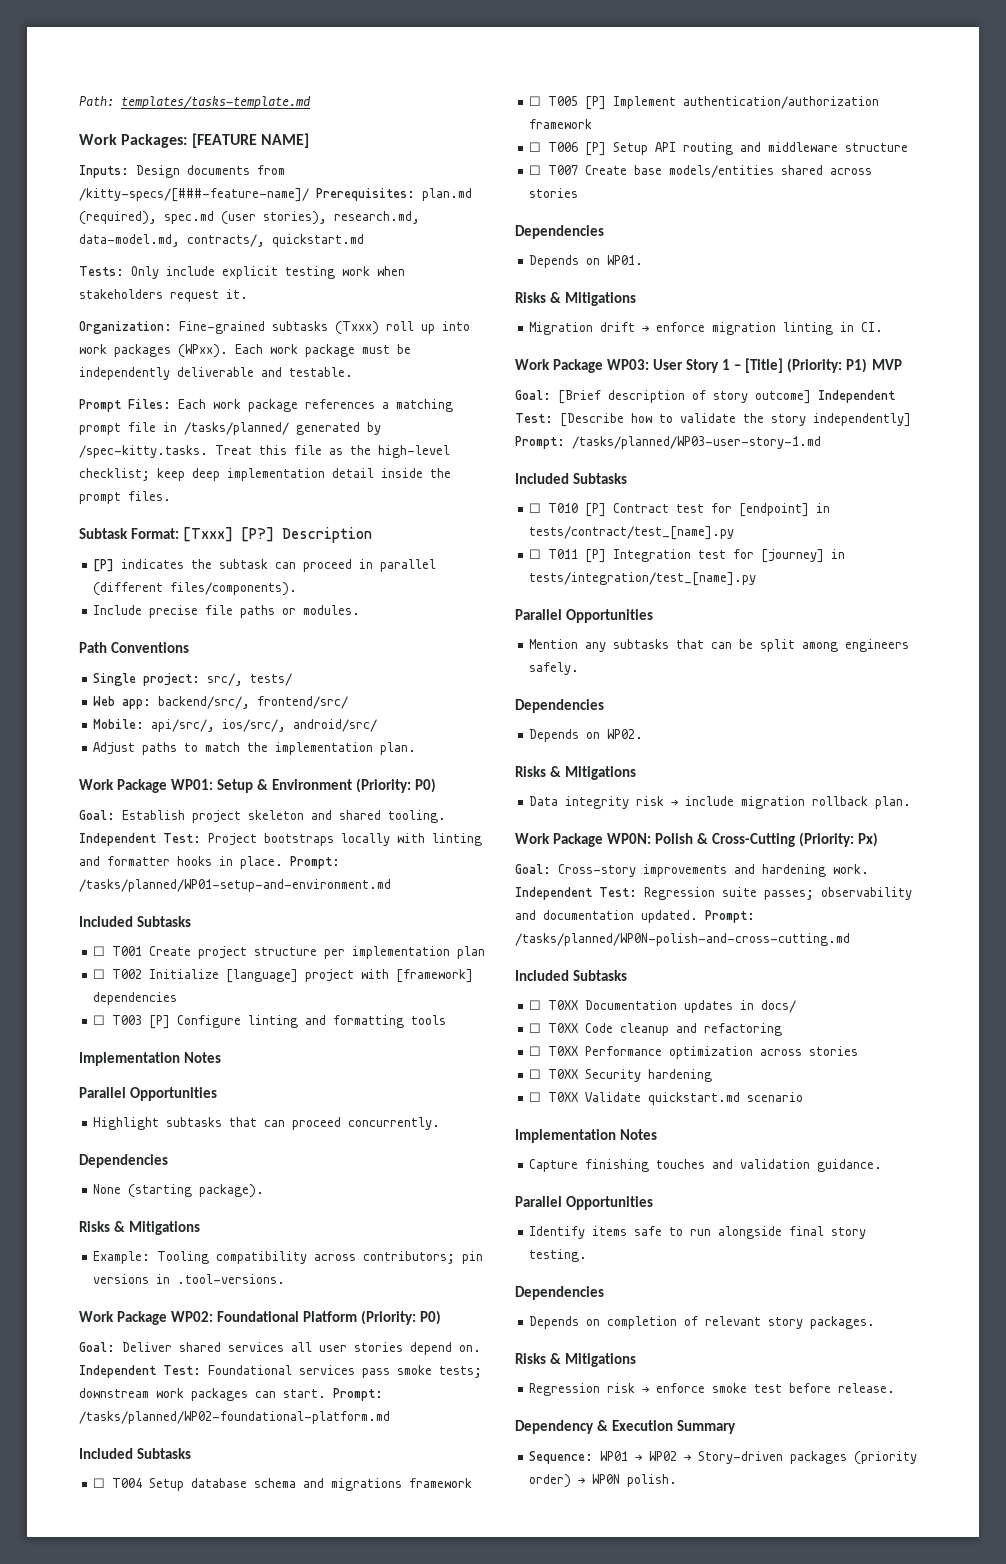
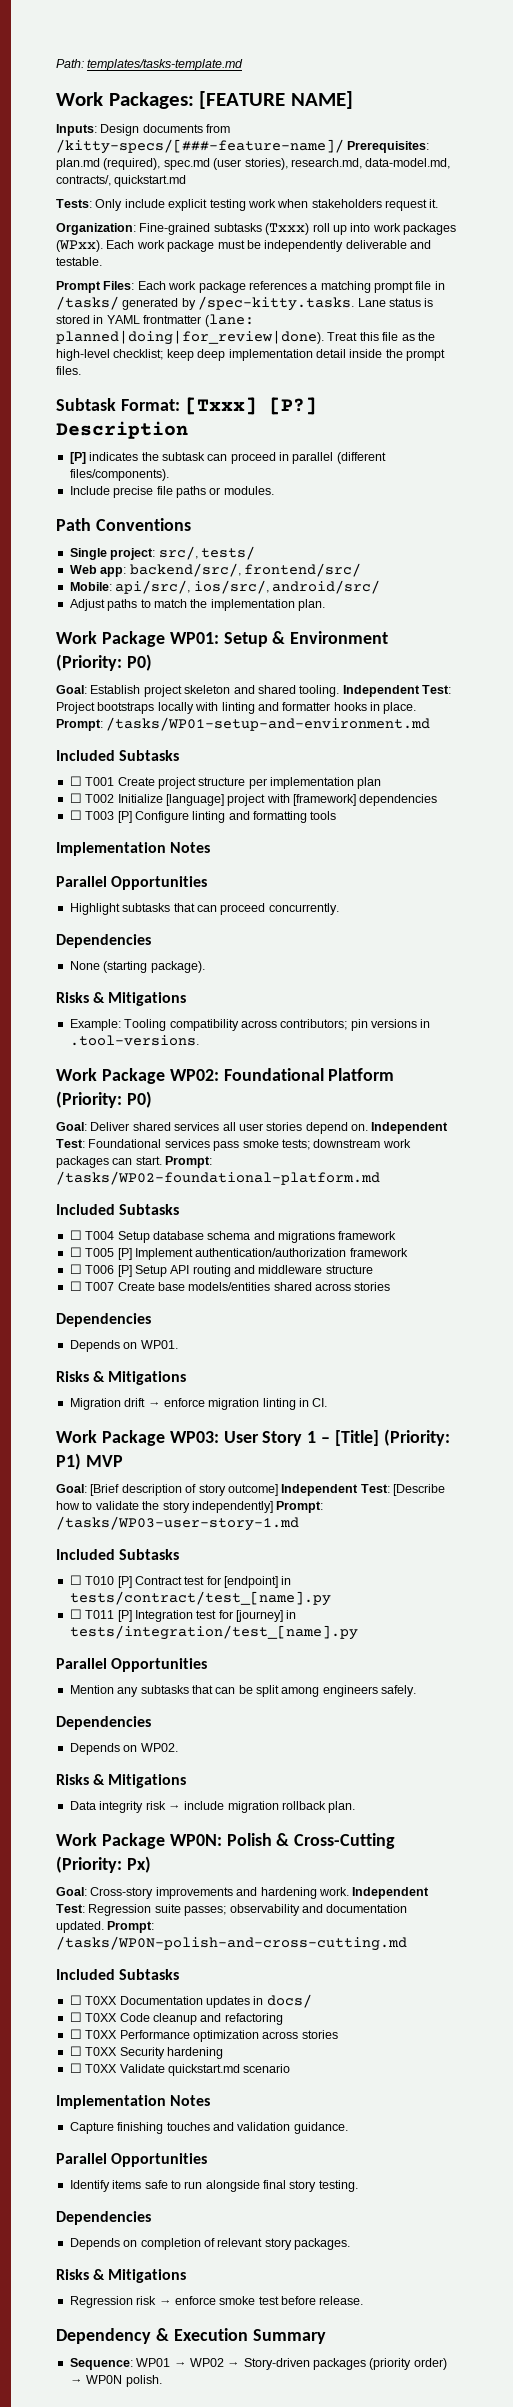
- Prompt Files: Each work package references a matching prompt file in /tasks/planned/ generated by /spec-kitty.tasks. Treat this file as the high-level checklist; keep deep implementation detail inside the prompt files.
+ Prompt Files: Each work package references a matching prompt file in /tasks/ generated by /spec-kitty.tasks. Lane status is stored in YAML frontmatter (lane: planned|doing|for_review|done). Treat this file as the high-level checklist; keep deep implementation detail inside the prompt files.
- Prompt: /tasks/planned/WP01-setup-and-environment.md
+ Prompt: /tasks/WP01-setup-and-environment.md
- Prompt: /tasks/planned/WP02-foundational-platform.md
+ Prompt: /tasks/WP02-foundational-platform.md
- Goal: [Brief description of story outcome] Independent Test: [Describe how to validate the story independently] Prompt: /tasks/planned/WP03-user-story-1.md
+ Goal: [Brief description of story outcome] Independent Test: [Describe how to validate the story independently] Prompt: /tasks/WP03-user-story-1.md
- Prompt: /tasks/planned/WP0N-polish-and-cross-cutting.md
+ Prompt: /tasks/WP0N-polish-and-cross-cutting.md

